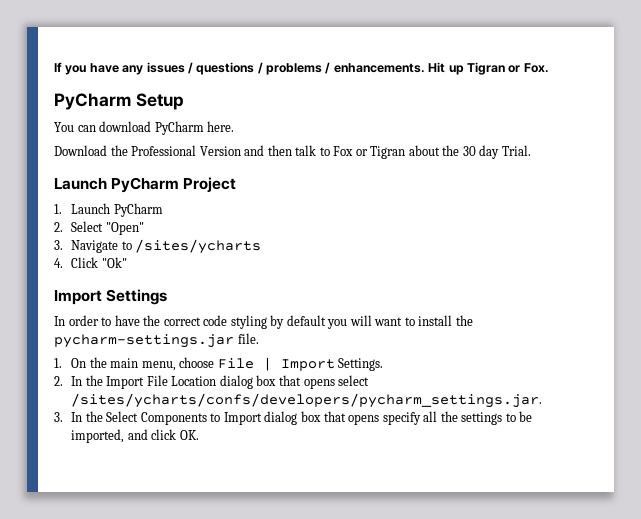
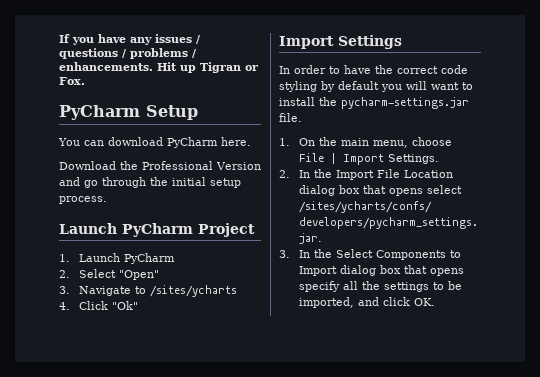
- Download the Professional Version and then talk to Fox or Tigran about the 30 day Trial.
+ Download the Professional Version and go through the initial setup process.

